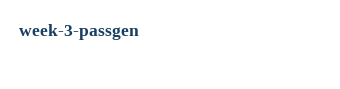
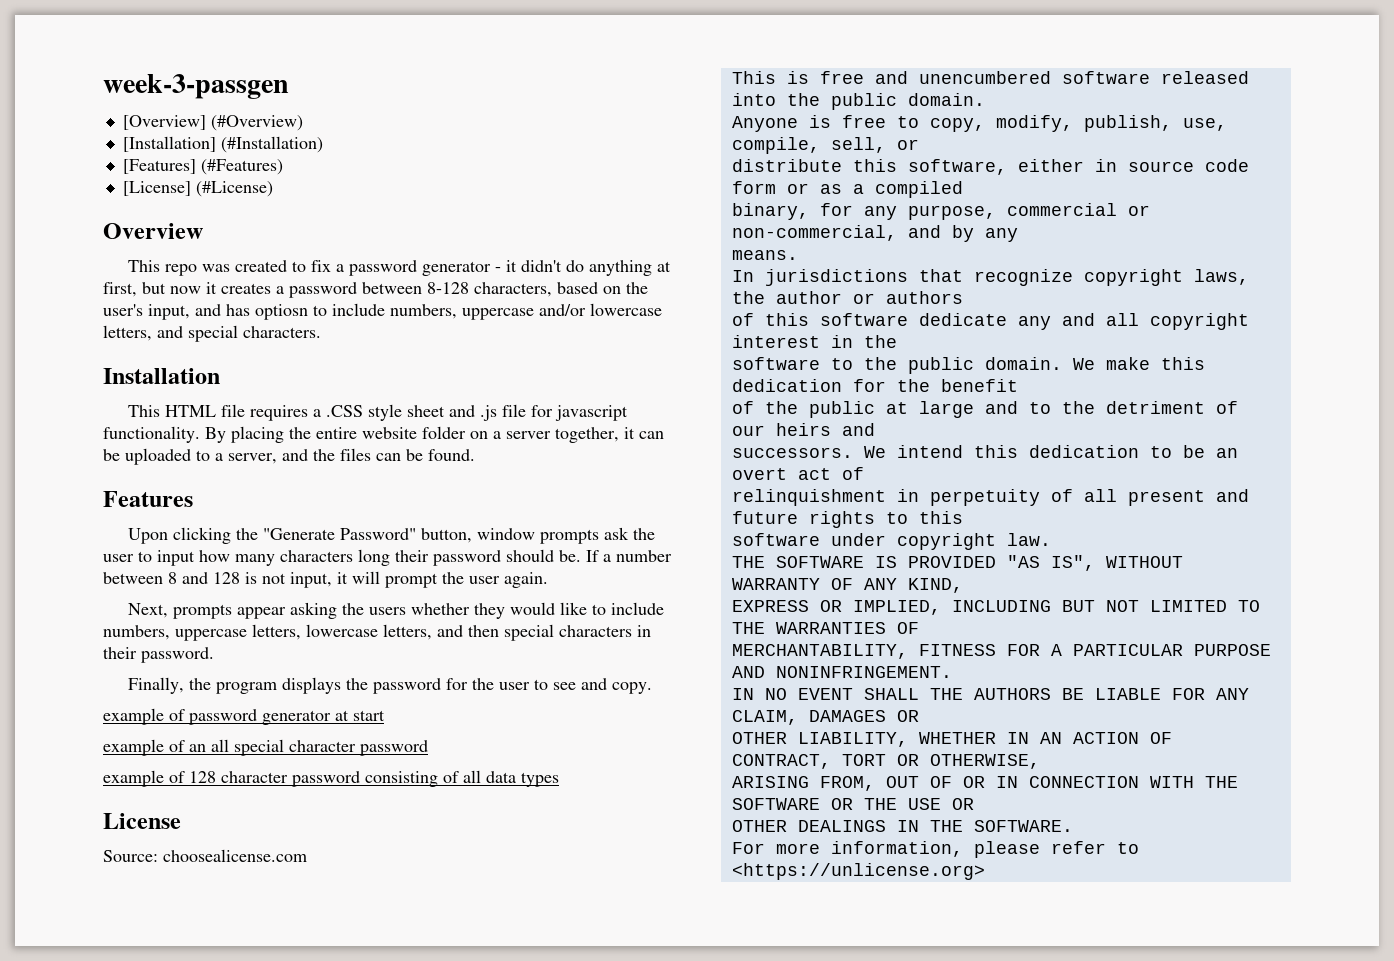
+ [Overview] (#Overview)
+ [Installation] (#Installation)
+ [Features] (#Features)
+ [License] (#License)
+ Overview
+ This repo was created to fix a password generator - it didn't do anything at first, but now it creates a password between 8-128 characters, based on the user's input, and has optiosn to include numbers, uppercase and/or lowercase letters, and special characters.
+ Installation
+ This HTML file requires a .CSS style sheet and .js file for javascript functionality. By placing the entire website folder on a server together, it can be uploaded to a server, and the files can be found.
+ Features
+ Upon clicking the "Generate Password" button, window prompts ask the user to input how many characters long their password should be. If a number between 8 and 128 is not input, it will prompt the user again.
+ Next, prompts appear asking the users whether they would like to include numbers, uppercase letters, lowercase letters, and then special characters in their password.
+ Finally, the program displays the password for the user to see and copy.
+ example of password generator at start
+ example of an all special character password
+ example of 128 character password consisting of all data types
+ License
+ Source: choosealicense.com
+ This is free and unencumbered software released into the public domain.
+ Anyone is free to copy, modify, publish, use, compile, sell, or
+ distribute this software, either in source code form or as a compiled
+ binary, for any purpose, commercial or non-commercial, and by any
+ means.
+ In jurisdictions that recognize copyright laws, the author or authors
+ of this software dedicate any and all copyright interest in the
+ software to the public domain. We make this dedication for the benefit
+ of the public at large and to the detriment of our heirs and
+ successors. We intend this dedication to be an overt act of
+ relinquishment in perpetuity of all present and future rights to this
+ software under copyright law.
+ THE SOFTWARE IS PROVIDED "AS IS", WITHOUT WARRANTY OF ANY KIND,
+ EXPRESS OR IMPLIED, INCLUDING BUT NOT LIMITED TO THE WARRANTIES OF
+ MERCHANTABILITY, FITNESS FOR A PARTICULAR PURPOSE AND NONINFRINGEMENT.
+ IN NO EVENT SHALL THE AUTHORS BE LIABLE FOR ANY CLAIM, DAMAGES OR
+ OTHER LIABILITY, WHETHER IN AN ACTION OF CONTRACT, TORT OR OTHERWISE,
+ ARISING FROM, OUT OF OR IN CONNECTION WITH THE SOFTWARE OR THE USE OR
+ OTHER DEALINGS IN THE SOFTWARE.
+ For more information, please refer to <https://unlicense.org>

